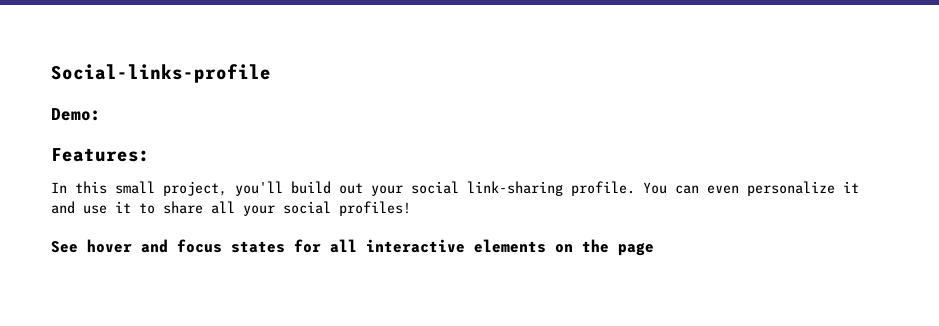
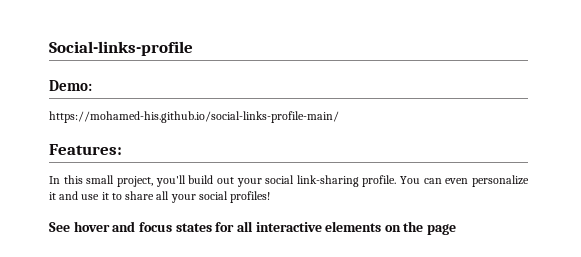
+ https://mohamed-his.github.io/social-links-profile-main/

